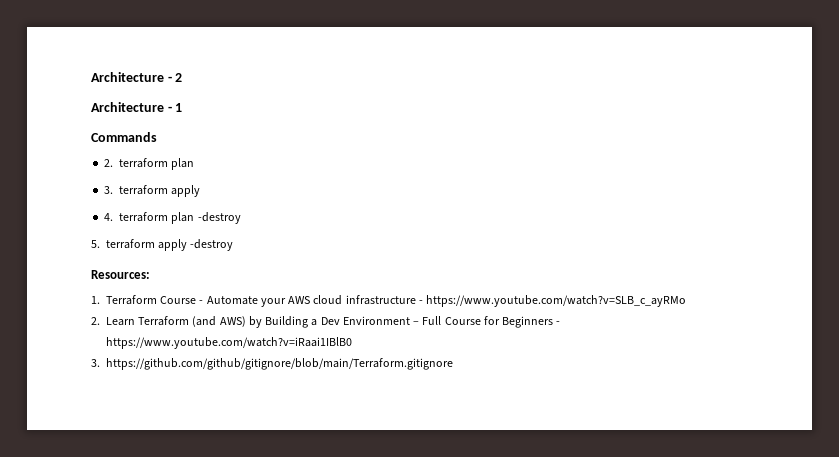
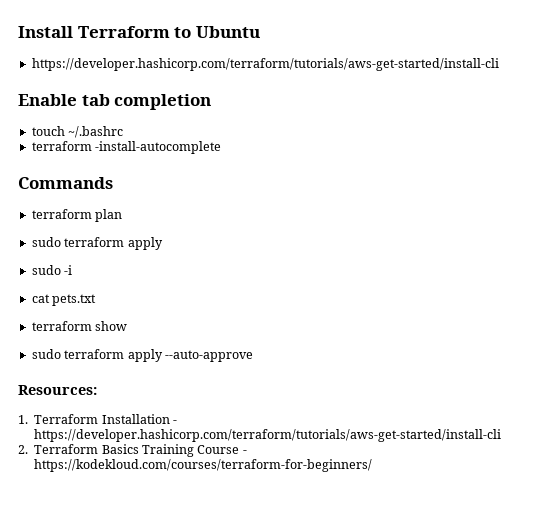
- Architecture - 2
- Architecture - 1
+ Install Terraform to Ubuntu
+ https://developer.hashicorp.com/terraform/tutorials/aws-get-started/install-cli
+ Enable tab completion
+ touch ~/.bashrc
+ terraform -install-autocomplete
- 2. terraform plan
- 3. terraform apply
+ terraform plan
+ sudo terraform apply
- 4. terraform plan -destroy
- 5. terraform apply -destroy
+ sudo -i
+ cat pets.txt
+ terraform show
+ sudo terraform apply --auto-approve
- 1. Terraform Course - Automate your AWS cloud infrastructure - https://www.youtube.com/watch?v=SLB_c_ayRMo
- 2. Learn Terraform (and AWS) by Building a Dev Environment – Full Course for Beginners - https://www.youtube.com/watch?v=iRaai1IBlB0
- 3. https://github.com/github/gitignore/blob/main/Terraform.gitignore
+ 1. Terraform Installation - https://developer.hashicorp.com/terraform/tutorials/aws-get-started/install-cli
+ 2. Terraform Basics Training Course - https://kodekloud.com/courses/terraform-for-beginners/

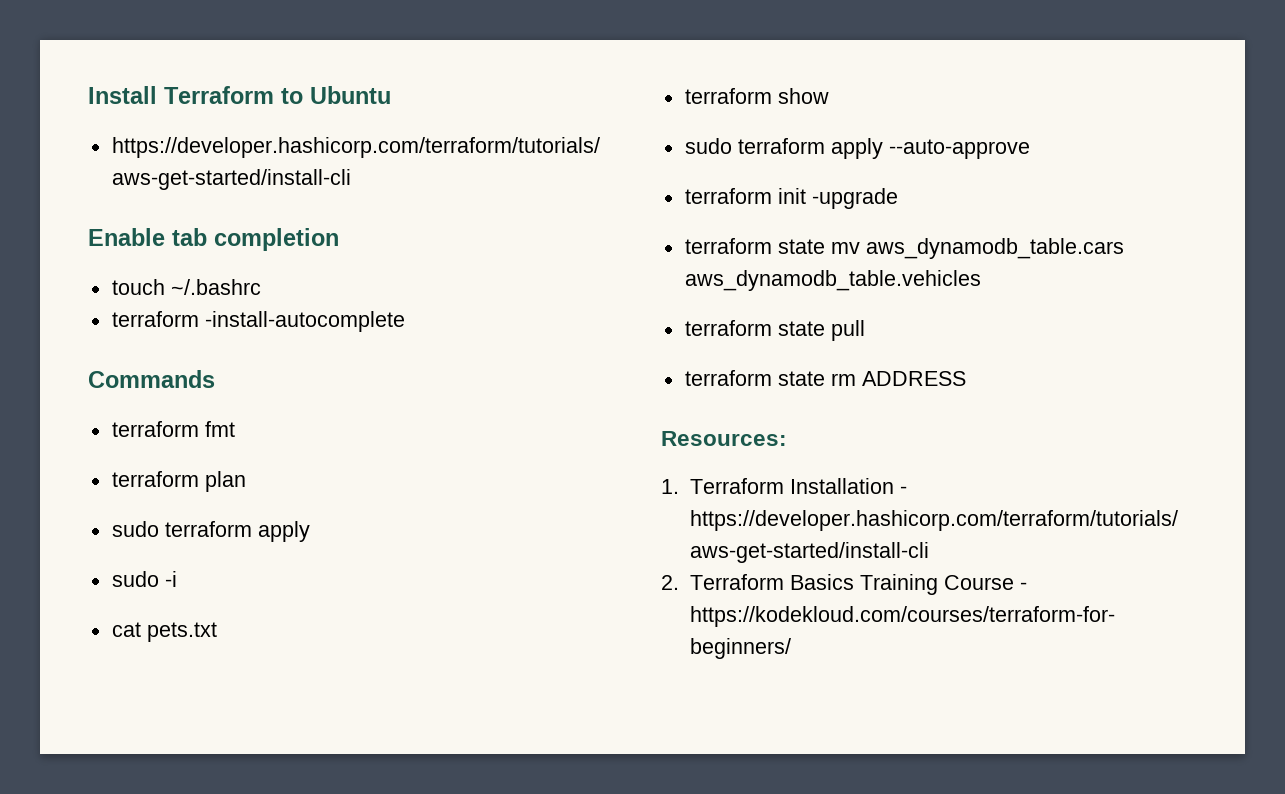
+ terraform fmt
+ terraform init -upgrade
+ terraform state mv aws_dynamodb_table.cars aws_dynamodb_table.vehicles
+ terraform state pull
+ terraform state rm ADDRESS

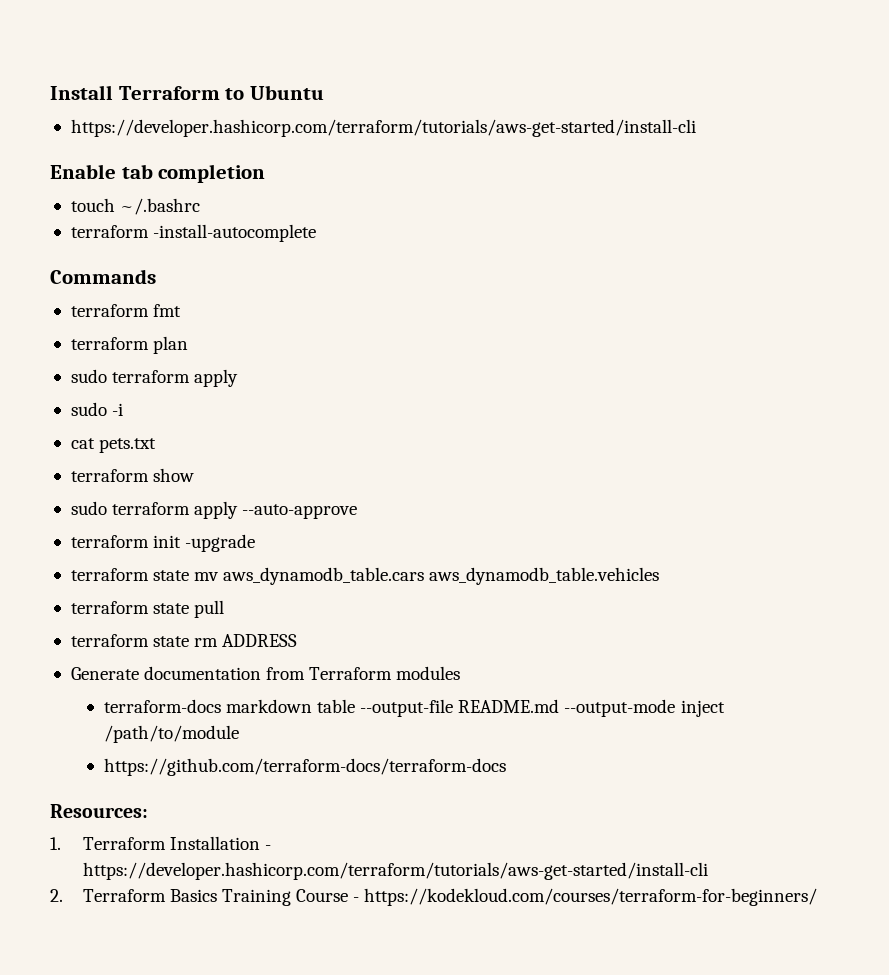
+ Generate documentation from Terraform modules
+ terraform-docs markdown table --output-file README.md --output-mode inject /path/to/module
+ https://github.com/terraform-docs/terraform-docs

